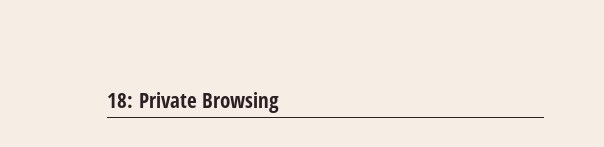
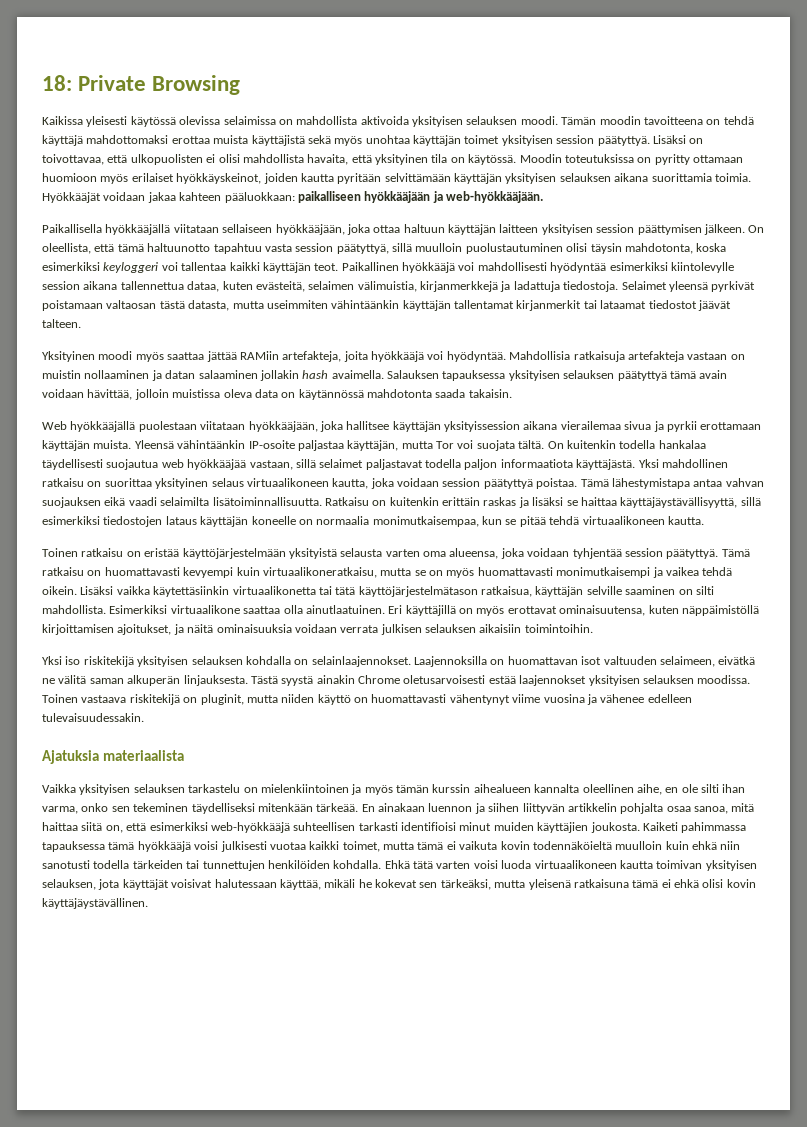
+ Kaikissa yleisesti käytössä olevissa selaimissa on mahdollista aktivoida yksityisen selauksen moodi. Tämän moodin tavoitteena on tehdä käyttäjä mahdottomaksi erottaa muista käyttäjistä sekä myös unohtaa käyttäjän toimet yksityisen session päätyttyä. Lisäksi on toivottavaa, että ulkopuolisten ei olisi mahdollista havaita, että yksityinen tila on käytössä. Moodin toteutuksissa on pyritty ottamaan huomioon myös erilaiset hyökkäyskeinot, joiden kautta pyritään selvittämään käyttäjän yksityisen selauksen aikana suorittamia toimia. Hyökkääjät voidaan jakaa kahteen pääluokkaan: paikalliseen hyökkääjään ja web-hyökkääjään.
+ Paikallisella hyökkääjällä viitataan sellaiseen hyökkääjään, joka ottaa haltuun käyttäjän laitteen yksityisen session päättymisen jälkeen. On oleellista, että tämä haltuunotto tapahtuu vasta session päätyttyä, sillä muulloin puolustautuminen olisi täysin mahdotonta, koska esimerkiksi keyloggeri voi tallentaa kaikki käyttäjän teot. Paikallinen hyökkääjä voi mahdollisesti hyödyntää esimerkiksi kiintolevylle session aikana tallennettua dataa, kuten evästeitä, selaimen välimuistia, kirjanmerkkejä ja ladattuja tiedostoja. Selaimet yleensä pyrkivät poistamaan valtaosan tästä datasta, mutta useimmiten vähintäänkin käyttäjän tallentamat kirjanmerkit tai lataamat tiedostot jäävät talteen.
+ Yksityinen moodi myös saattaa jättää RAMiin artefakteja, joita hyökkääjä voi hyödyntää. Mahdollisia ratkaisuja artefakteja vastaan on muistin nollaaminen ja datan salaaminen jollakin hash avaimella. Salauksen tapauksessa yksityisen selauksen päätyttyä tämä avain voidaan hävittää, jolloin muistissa oleva data on käytännössä mahdotonta saada takaisin.
+ Web hyökkääjällä puolestaan viitataan hyökkääjään, joka hallitsee käyttäjän yksityissession aikana vierailemaa sivua ja pyrkii erottamaan käyttäjän muista. Yleensä vähintäänkin IP-osoite paljastaa käyttäjän, mutta Tor voi suojata tältä. On kuitenkin todella hankalaa täydellisesti suojautua web hyökkääjää vastaan, sillä selaimet paljastavat todella paljon informaatiota käyttäjästä. Yksi mahdollinen ratkaisu on suorittaa yksityinen selaus virtuaalikoneen kautta, joka voidaan session päätyttyä poistaa. Tämä lähestymistapa antaa vahvan suojauksen eikä vaadi selaimilta lisätoiminnallisuutta. Ratkaisu on kuitenkin erittäin raskas ja lisäksi se haittaa käyttäjäystävällisyyttä, sillä esimerkiksi tiedostojen lataus käyttäjän koneelle on normaalia monimutkaisempaa, kun se pitää tehdä virtuaalikoneen kautta.
+ Toinen ratkaisu on eristää käyttöjärjestelmään yksityistä selausta varten oma alueensa, joka voidaan tyhjentää session päätyttyä. Tämä ratkaisu on huomattavasti kevyempi kuin virtuaalikoneratkaisu, mutta se on myös huomattavasti monimutkaisempi ja vaikea tehdä oikein. Lisäksi vaikka käytettäsiinkin virtuaalikonetta tai tätä käyttöjärjestelmätason ratkaisua, käyttäjän selville saaminen on silti mahdollista. Esimerkiksi virtuaalikone saattaa olla ainutlaatuinen. Eri käyttäjillä on myös erottavat ominaisuutensa, kuten näppäimistöllä kirjoittamisen ajoitukset, ja näitä ominaisuuksia voidaan verrata julkisen selauksen aikaisiin toimintoihin.
+ Yksi iso riskitekijä yksityisen selauksen kohdalla on selainlaajennokset. Laajennoksilla on huomattavan isot valtuuden selaimeen, eivätkä ne välitä saman alkuperän linjauksesta. Tästä syystä ainakin Chrome oletusarvoisesti estää laajennokset yksityisen selauksen moodissa. Toinen vastaava riskitekijä on pluginit, mutta niiden käyttö on huomattavasti vähentynyt viime vuosina ja vähenee edelleen tulevaisuudessakin.
+ Ajatuksia materiaalista
+ Vaikka yksityisen selauksen tarkastelu on mielenkiintoinen ja myös tämän kurssin aihealueen kannalta oleellinen aihe, en ole silti ihan varma, onko sen tekeminen täydelliseksi mitenkään tärkeää. En ainakaan luennon ja siihen liittyvän artikkelin pohjalta osaa sanoa, mitä haittaa siitä on, että esimerkiksi web-hyökkääjä suhteellisen tarkasti identifioisi minut muiden käyttäjien joukosta. Kaiketi pahimmassa tapauksessa tämä hyökkääjä voisi julkisesti vuotaa kaikki toimet, mutta tämä ei vaikuta kovin todennäköieltä muulloin kuin ehkä niin sanotusti todella tärkeiden tai tunnettujen henkilöiden kohdalla. Ehkä tätä varten voisi luoda virtuaalikoneen kautta toimivan yksityisen selauksen, jota käyttäjät voisivat halutessaan käyttää, mikäli he kokevat sen tärkeäksi, mutta yleisenä ratkaisuna tämä ei ehkä olisi kovin käyttäjäystävällinen.

